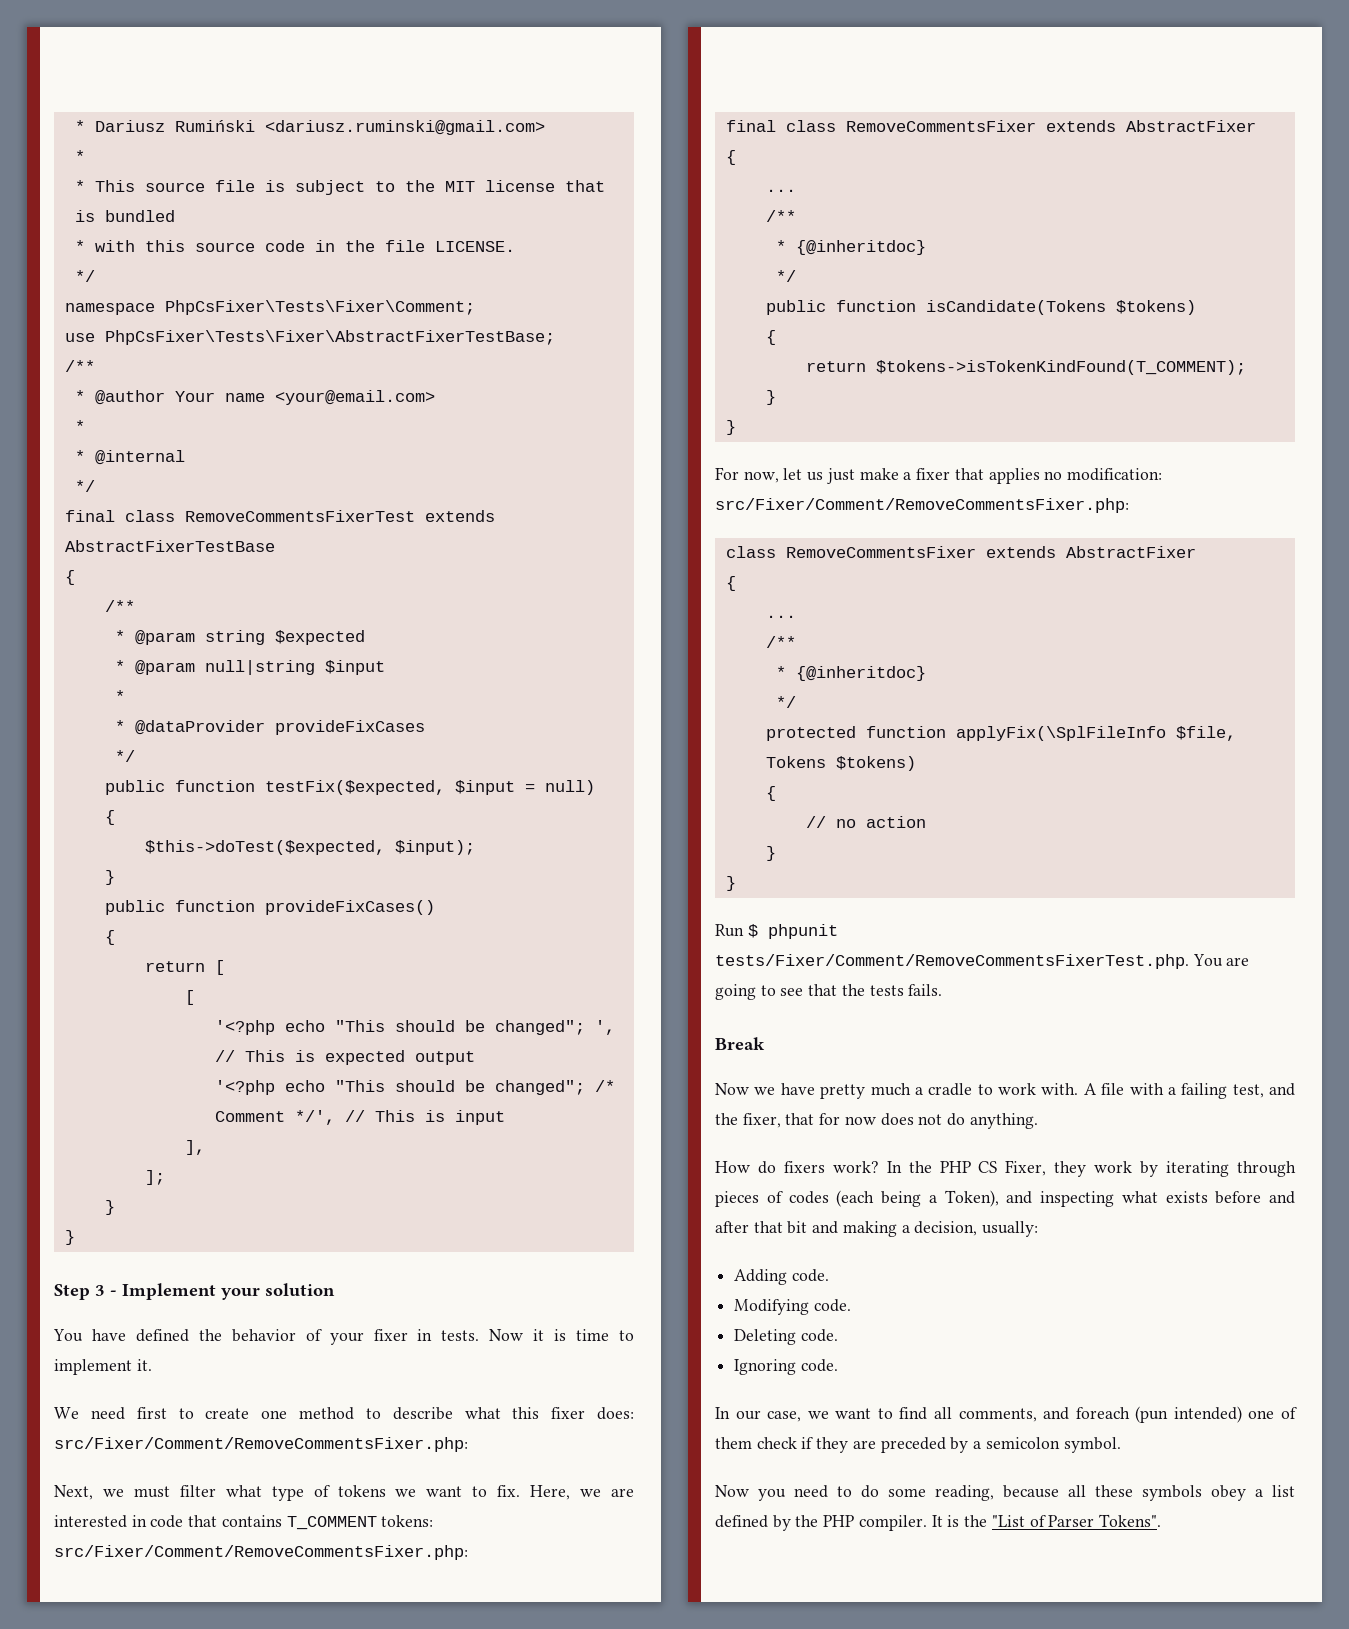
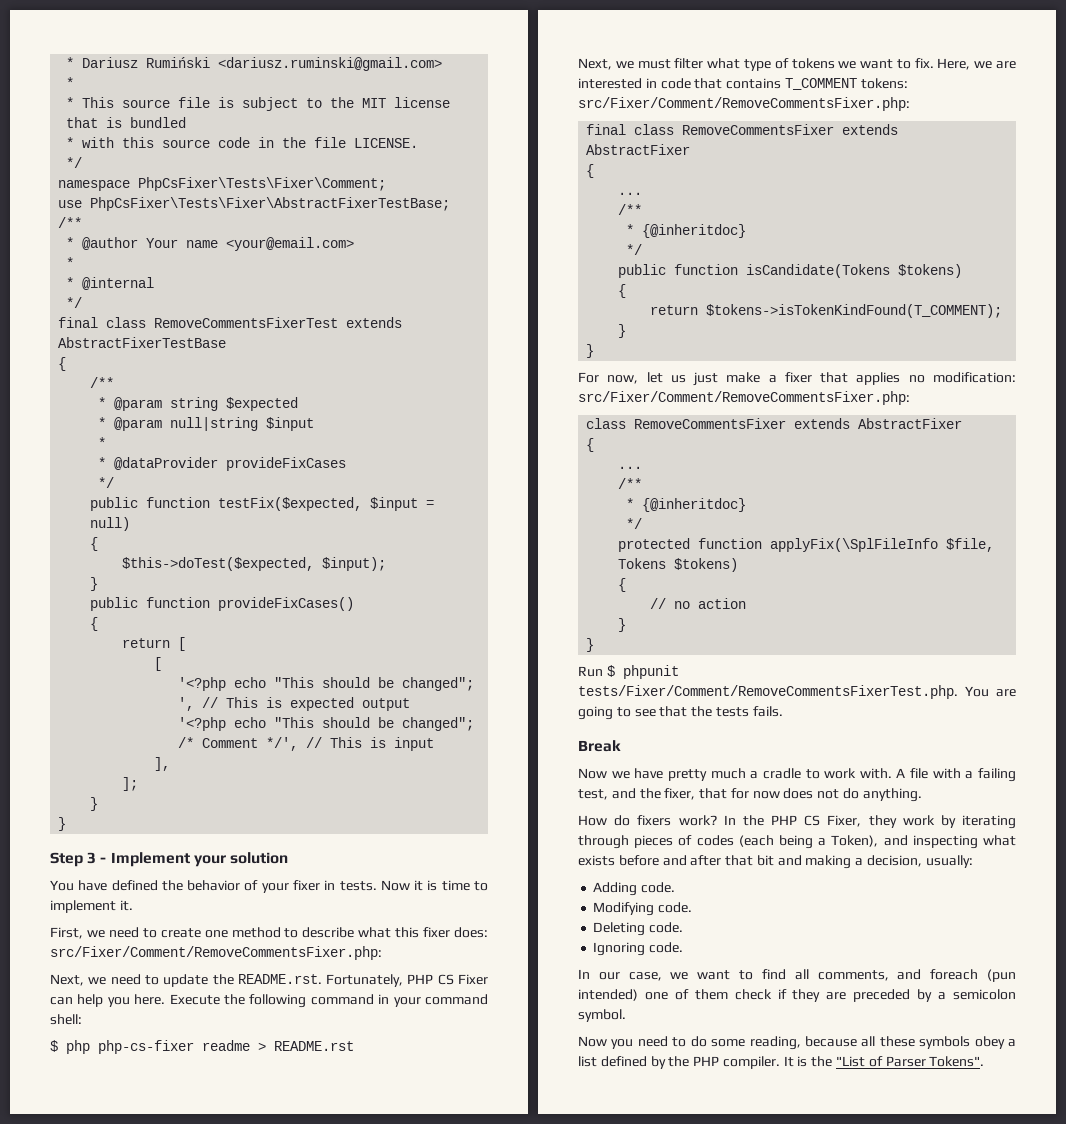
- We need first to create one method to describe what this fixer does: src/Fixer/Comment/RemoveCommentsFixer.php:
+ First, we need to create one method to describe what this fixer does: src/Fixer/Comment/RemoveCommentsFixer.php:
+ Next, we need to update the README.rst. Fortunately, PHP CS Fixer can help you here. Execute the following command in your command shell:
+ $ php php-cs-fixer readme > README.rst

